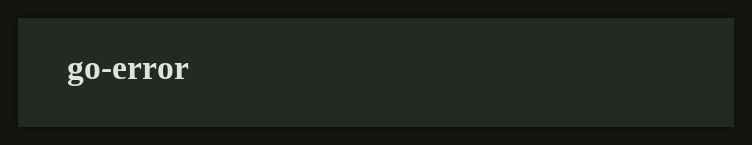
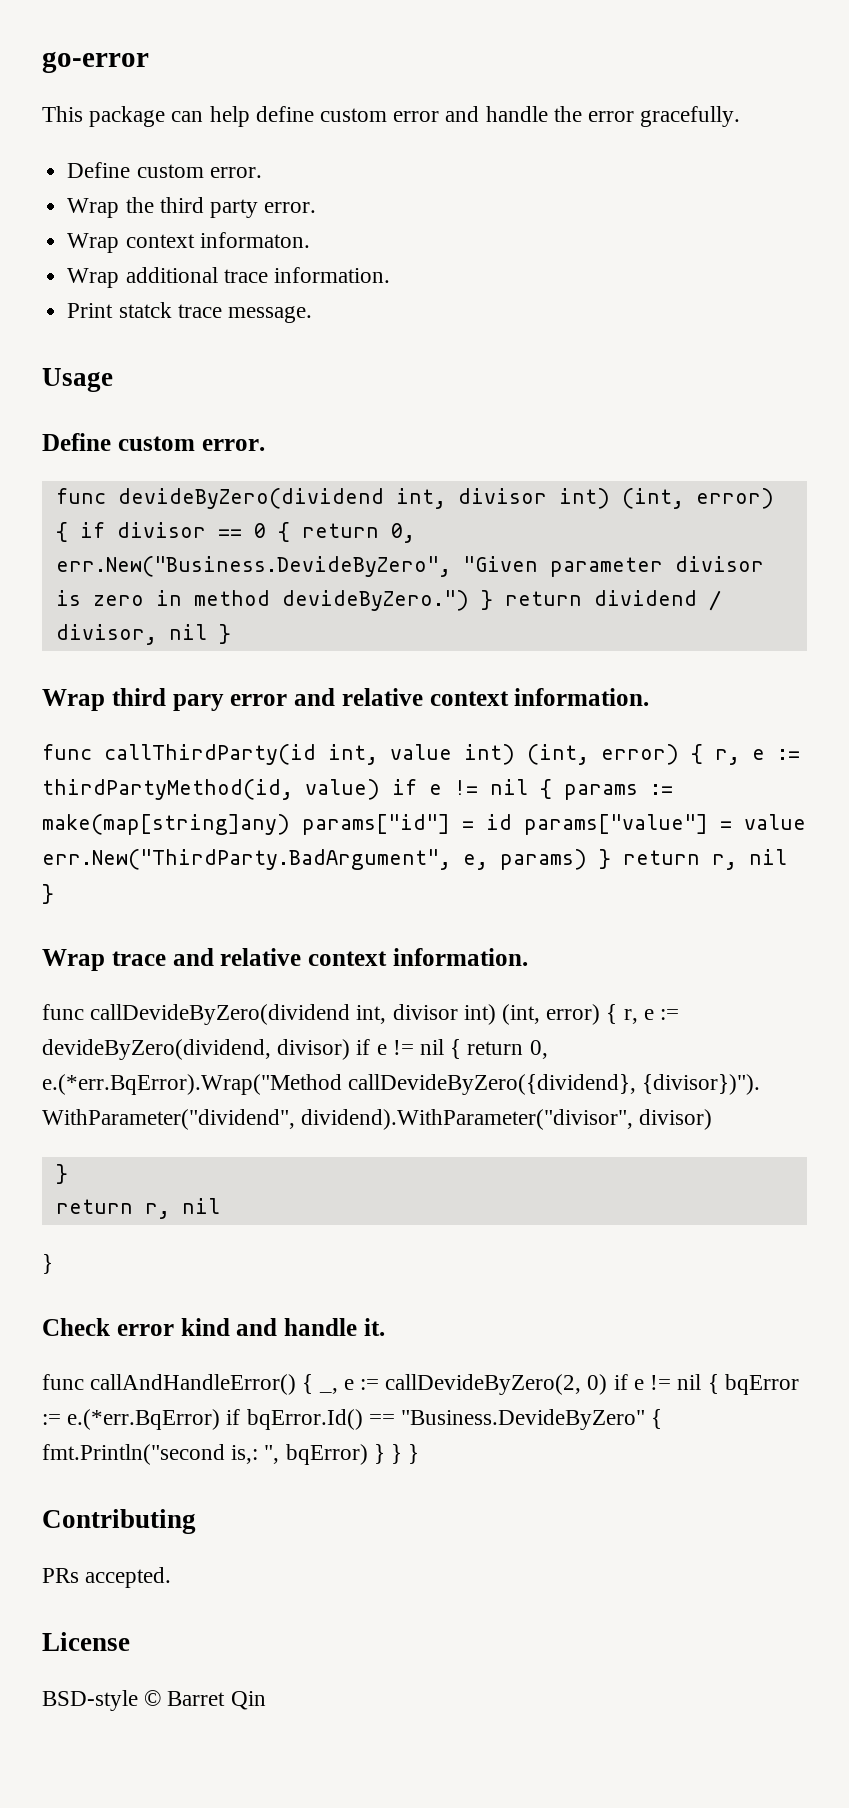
+ This package can help define custom error and handle the error gracefully.
+ Define custom error.
+ Wrap the third party error.
+ Wrap context informaton.
+ Wrap additional trace information.
+ Print statck trace message.
+ Usage
+ Define custom error.
+ func devideByZero(dividend int, divisor int) (int, error) { if divisor == 0 { return 0, err.New("Business.DevideByZero", "Given parameter divisor is zero in method devideByZero.") } return dividend / divisor, nil }
+ Wrap third pary error and relative context information.
+ func callThirdParty(id int, value int) (int, error) { r, e := thirdPartyMethod(id, value) if e != nil { params := make(map[string]any) params["id"] = id params["value"] = value err.New("ThirdParty.BadArgument", e, params) } return r, nil }
+ Wrap trace and relative context information.
+ func callDevideByZero(dividend int, divisor int) (int, error) { r, e := devideByZero(dividend, divisor) if e != nil { return 0, e.(*err.BqError).Wrap("Method callDevideByZero({dividend}, {divisor})"). WithParameter("dividend", dividend).WithParameter("divisor", divisor)
+ }
+ return r, nil
+ }
+ Check error kind and handle it.
+ func callAndHandleError() { _, e := callDevideByZero(2, 0) if e != nil { bqError := e.(*err.BqError) if bqError.Id() == "Business.DevideByZero" { fmt.Println("second is,: ", bqError) } } }
+ Contributing
+ PRs accepted.
+ License
+ BSD-style © Barret Qin

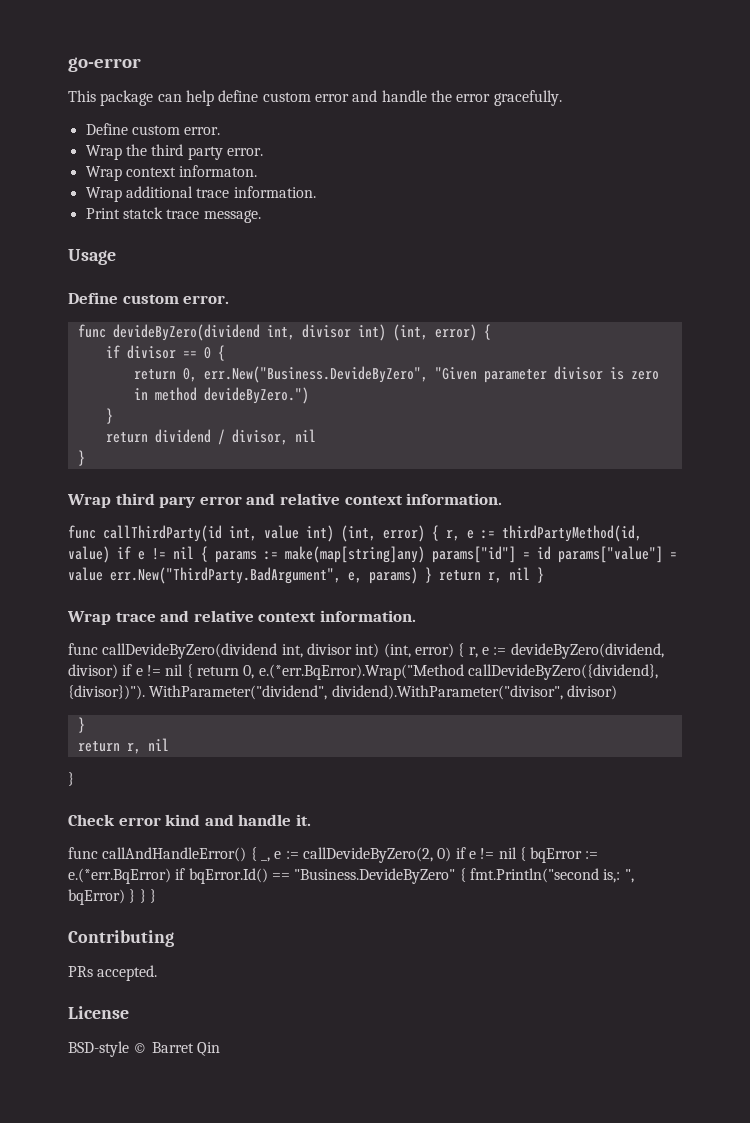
- func devideByZero(dividend int, divisor int) (int, error) { if divisor == 0 { return 0, err.New("Business.DevideByZero", "Given parameter divisor is zero in method devideByZero.") } return dividend / divisor, nil }
+ func devideByZero(dividend int, divisor int) (int, error) {
+ if divisor == 0 {
+ return 0, err.New("Business.DevideByZero", "Given parameter divisor is zero in method devideByZero.")
+ }
+ return dividend / divisor, nil
+ }

